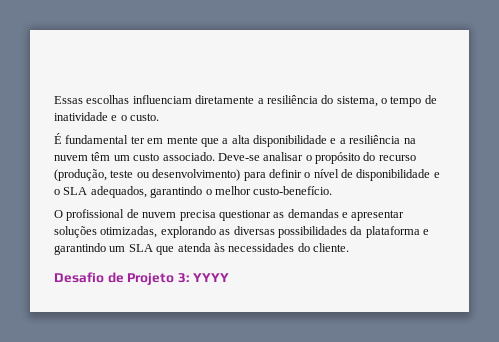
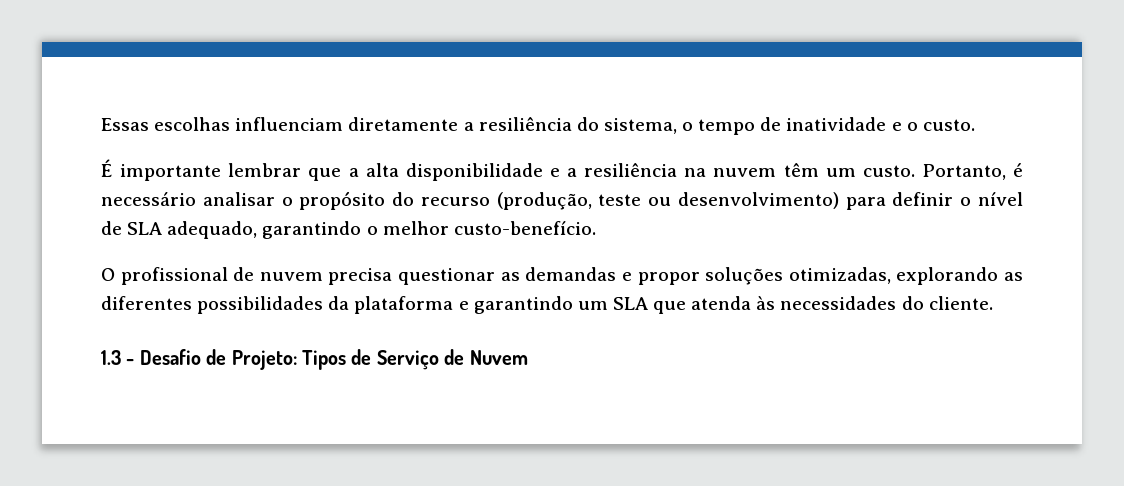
- É fundamental ter em mente que a alta disponibilidade e a resiliência na nuvem têm um custo associado. Deve-se analisar o propósito do recurso (produção, teste ou desenvolvimento) para definir o nível de disponibilidade e o SLA adequados, garantindo o melhor custo-benefício.
+ É importante lembrar que a alta disponibilidade e a resiliência na nuvem têm um custo. Portanto, é necessário analisar o propósito do recurso (produção, teste ou desenvolvimento) para definir o nível de SLA adequado, garantindo o melhor custo-benefício.
- O profissional de nuvem precisa questionar as demandas e apresentar soluções otimizadas, explorando as diversas possibilidades da plataforma e garantindo um SLA que atenda às necessidades do cliente.
+ O profissional de nuvem precisa questionar as demandas e propor soluções otimizadas, explorando as diferentes possibilidades da plataforma e garantindo um SLA que atenda às necessidades do cliente.
- Desafio de Projeto 3: YYYY
+ 1.3 - Desafio de Projeto: Tipos de Serviço de Nuvem

